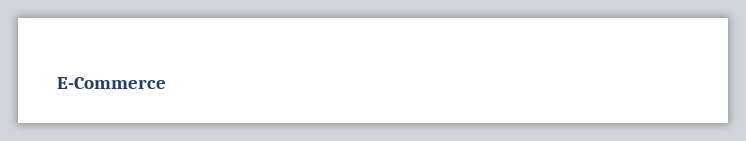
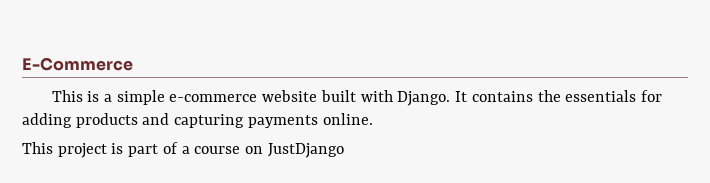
+ This is a simple e-commerce website built with Django. It contains the essentials for adding products and capturing payments online.
+ This project is part of a course on JustDjango

